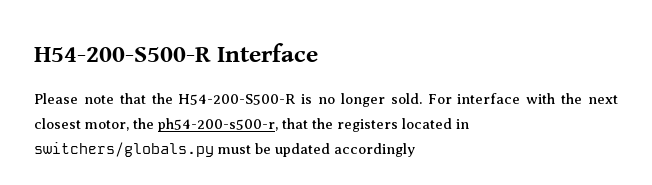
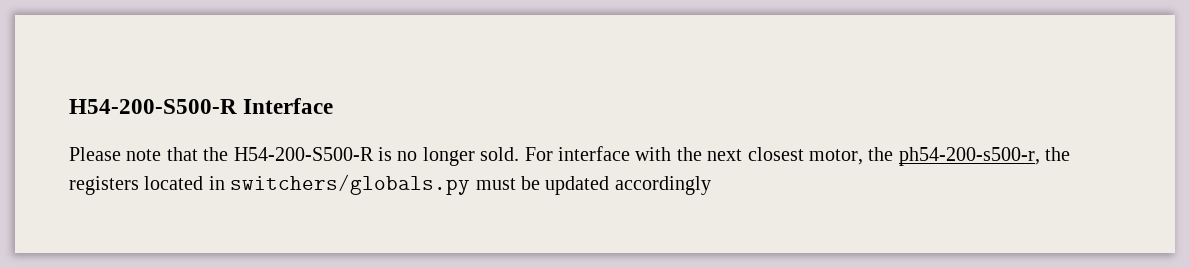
- For interface with the next closest motor, the ph54-200-s500-r, that the registers located in switchers/globals.py must be updated accordingly
+ For interface with the next closest motor, the ph54-200-s500-r, the registers located in switchers/globals.py must be updated accordingly

